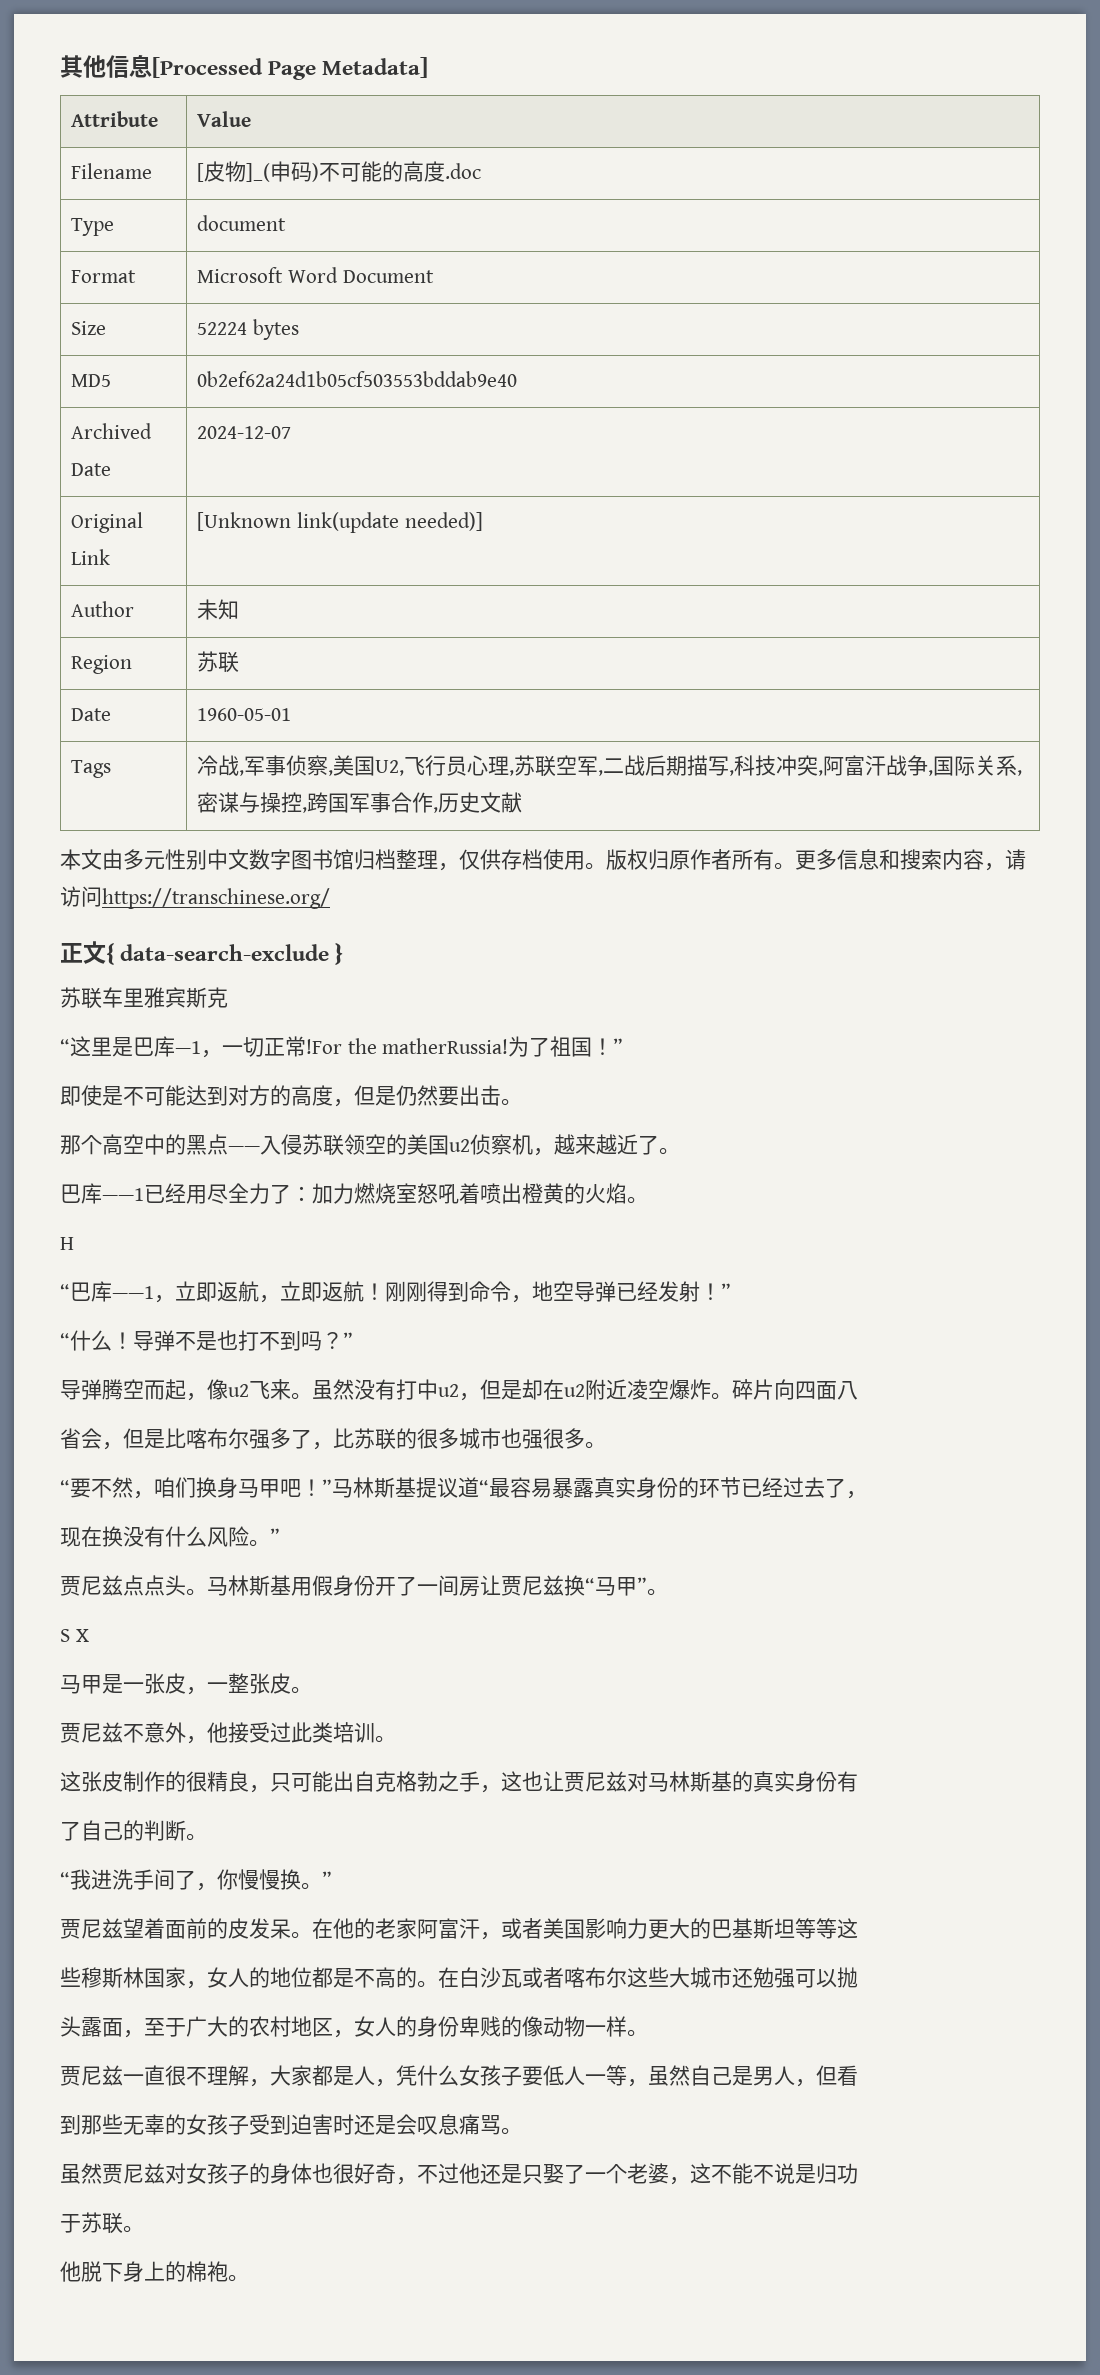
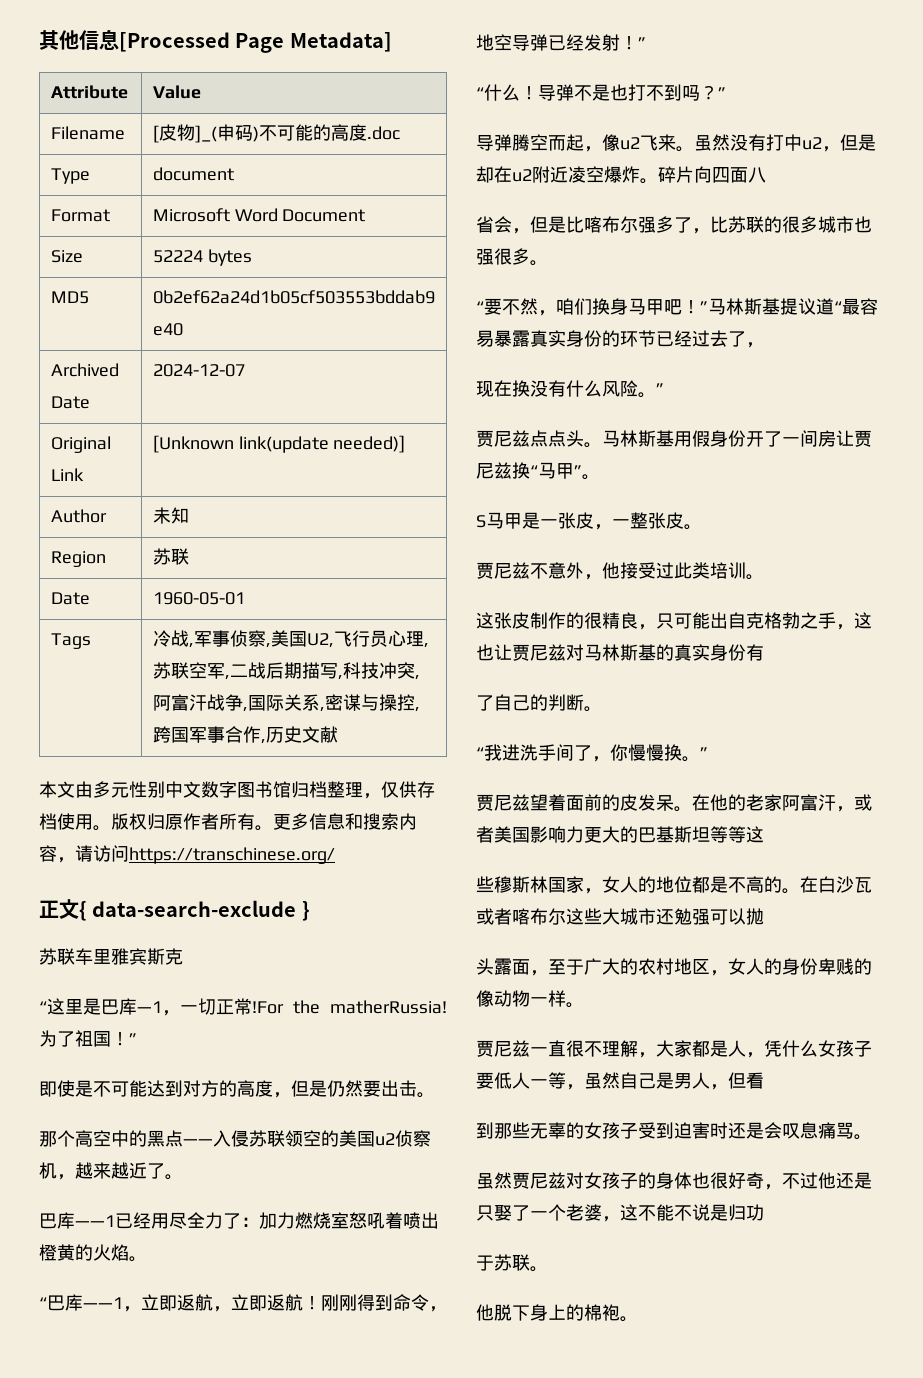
- H
- S X
- 马甲是一张皮，一整张皮。
+ S马甲是一张皮，一整张皮。

